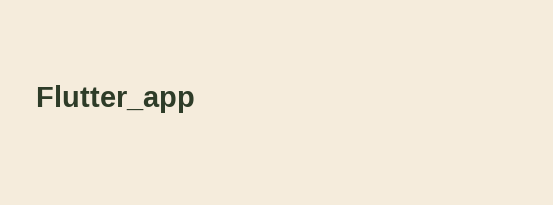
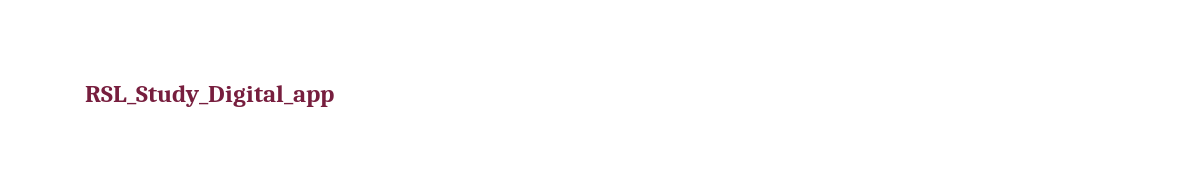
- Flutter_app
+ RSL_Study_Digital_app

